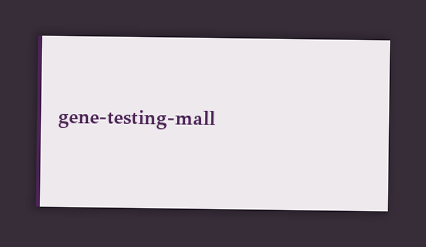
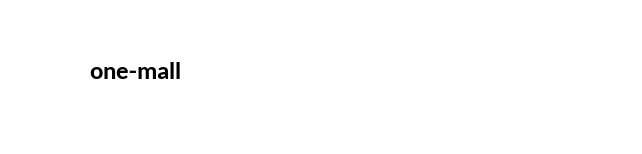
- gene-testing-mall
+ one-mall

